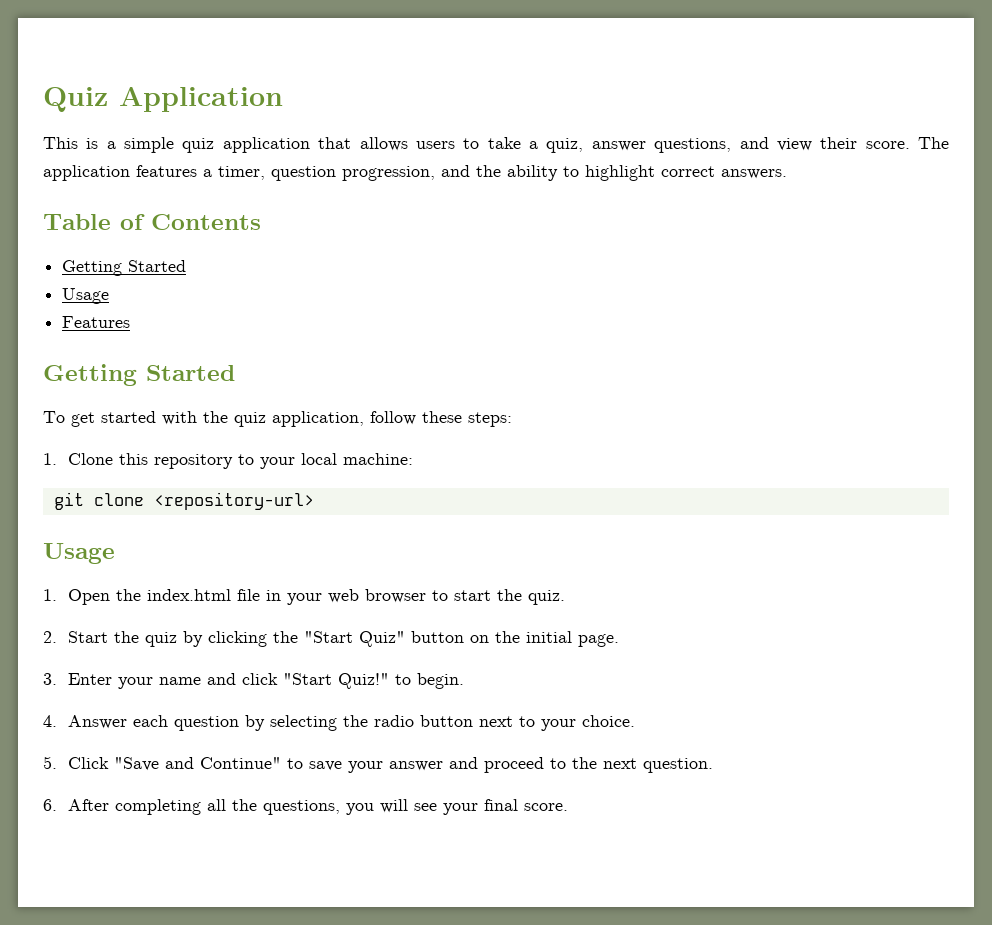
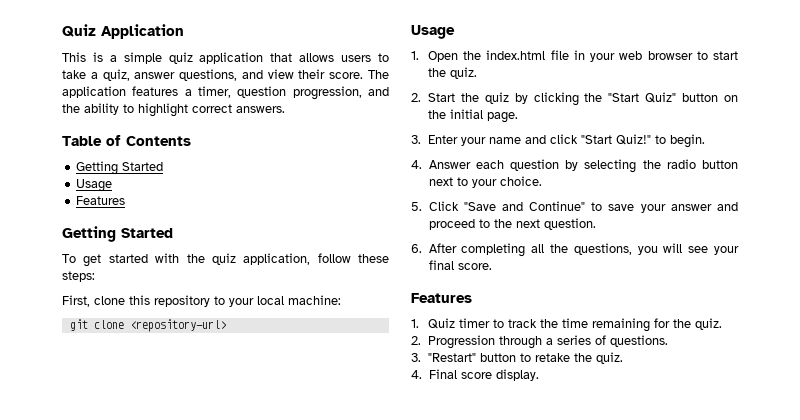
- 1. Clone this repository to your local machine:
+ First, clone this repository to your local machine:
  6. After completing all the questions, you will see your final score.
+ Features
+ 1. Quiz timer to track the time remaining for the quiz.
+ 2. Progression through a series of questions.
+ 3. "Restart" button to retake the quiz.
+ 4. Final score display.

